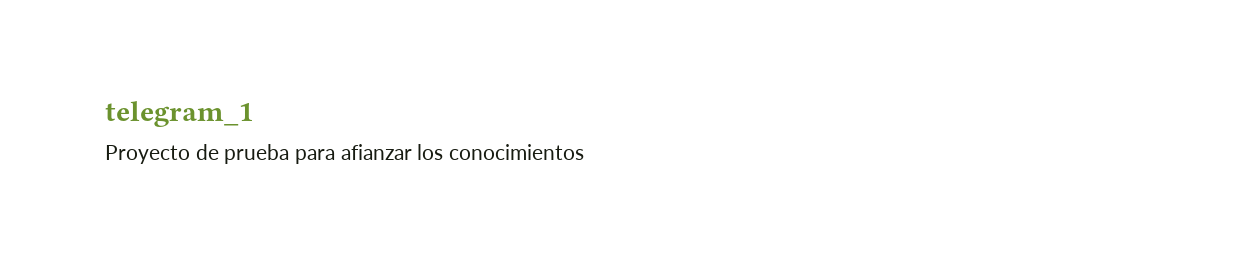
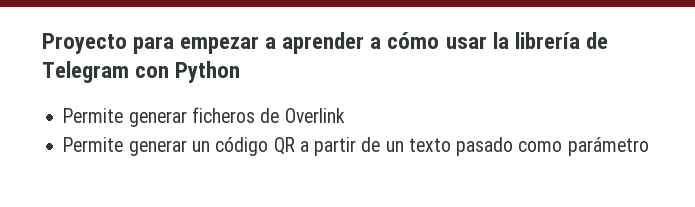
- telegram_1
- Proyecto de prueba para afianzar los conocimientos
+ Proyecto para empezar a aprender a cómo usar la librería de Telegram con Python
+ Permite generar ficheros de Overlink
+ Permite generar un código QR a partir de un texto pasado como parámetro

